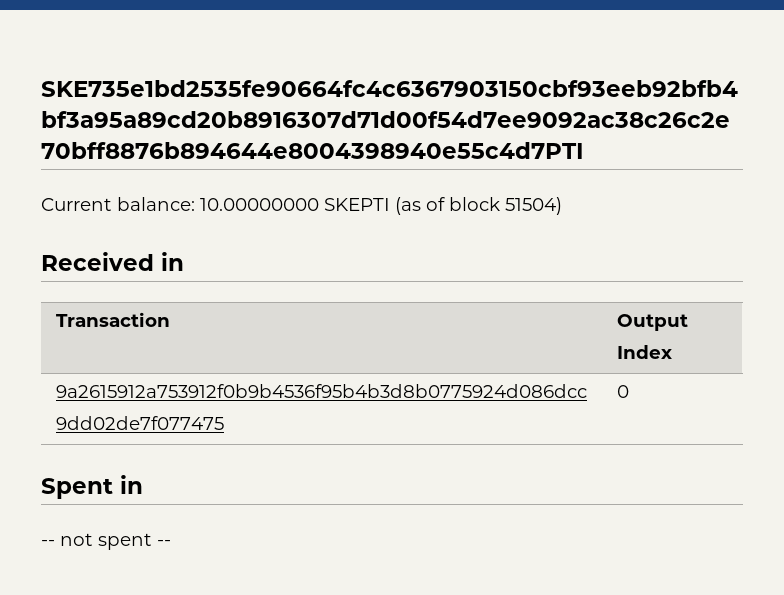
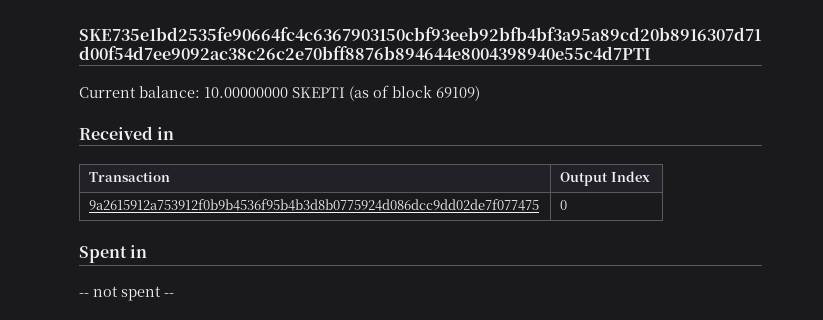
- Current balance: 10.00000000 SKEPTI (as of block 51504)
+ Current balance: 10.00000000 SKEPTI (as of block 69109)

